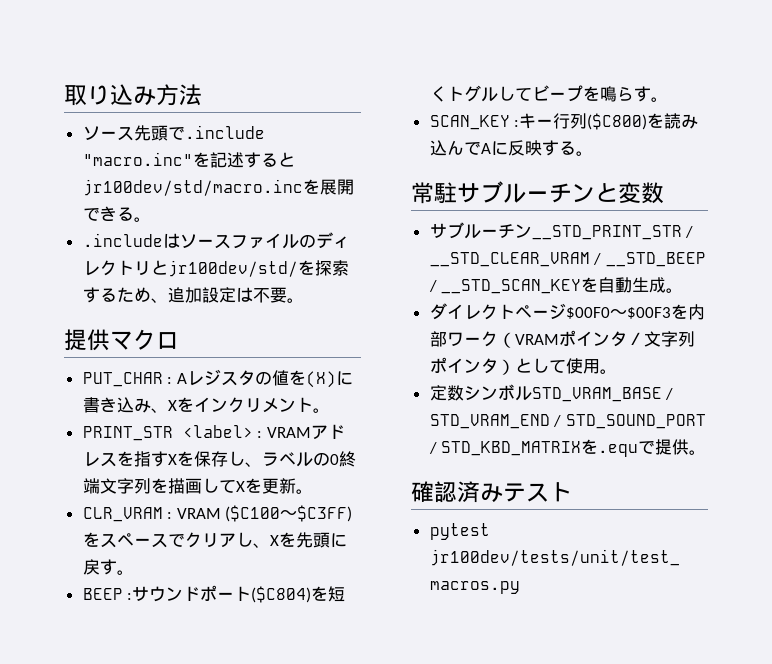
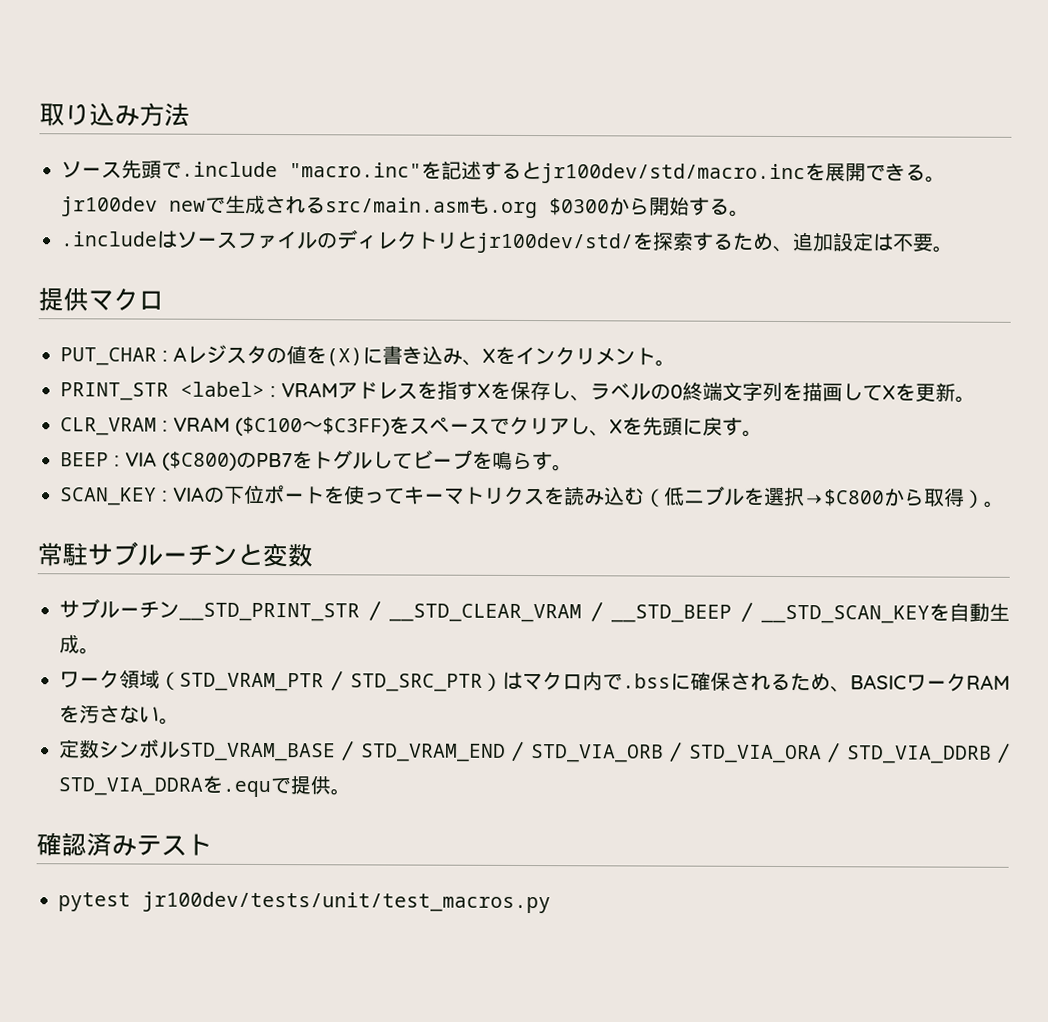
- ソース先頭で.include "macro.inc"を記述するとjr100dev/std/macro.incを展開できる。
+ ソース先頭で.include "macro.inc"を記述するとjr100dev/std/macro.incを展開できる。jr100dev newで生成されるsrc/main.asmも.org $0300から開始する。
- BEEP :サウンドポート($C804)を短くトグルしてビープを鳴らす。
+ BEEP : VIA ($C800)のPB7をトグルしてビープを鳴らす。
- SCAN_KEY :キー行列($C800)を読み込んでAに反映する。
+ SCAN_KEY : VIAの下位ポートを使ってキーマトリクスを読み込む（低ニブルを選択→$C800から取得）。
- ダイレクトページ$00F0〜$00F3を内部ワーク（VRAMポインタ／文字列ポインタ）として使用。
+ ワーク領域（STD_VRAM_PTR / STD_SRC_PTR）はマクロ内で.bssに確保されるため、BASICワークRAMを汚さない。
- 定数シンボルSTD_VRAM_BASE / STD_VRAM_END / STD_SOUND_PORT / STD_KBD_MATRIXを.equで提供。
+ 定数シンボルSTD_VRAM_BASE / STD_VRAM_END / STD_VIA_ORB / STD_VIA_ORA / STD_VIA_DDRB / STD_VIA_DDRAを.equで提供。

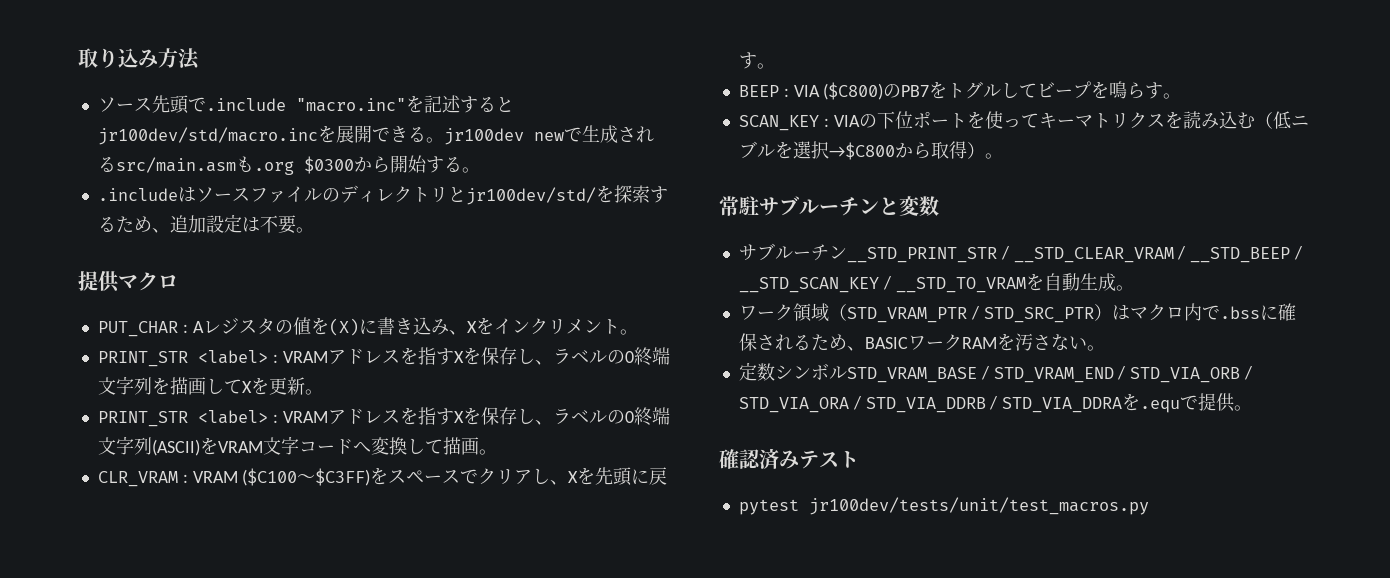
+ PRINT_STR <label> : VRAMアドレスを指すXを保存し、ラベルの0終端文字列(ASCII)をVRAM文字コードへ変換して描画。
- サブルーチン__STD_PRINT_STR / __STD_CLEAR_VRAM / __STD_BEEP / __STD_SCAN_KEYを自動生成。
+ サブルーチン__STD_PRINT_STR / __STD_CLEAR_VRAM / __STD_BEEP / __STD_SCAN_KEY / __STD_TO_VRAMを自動生成。

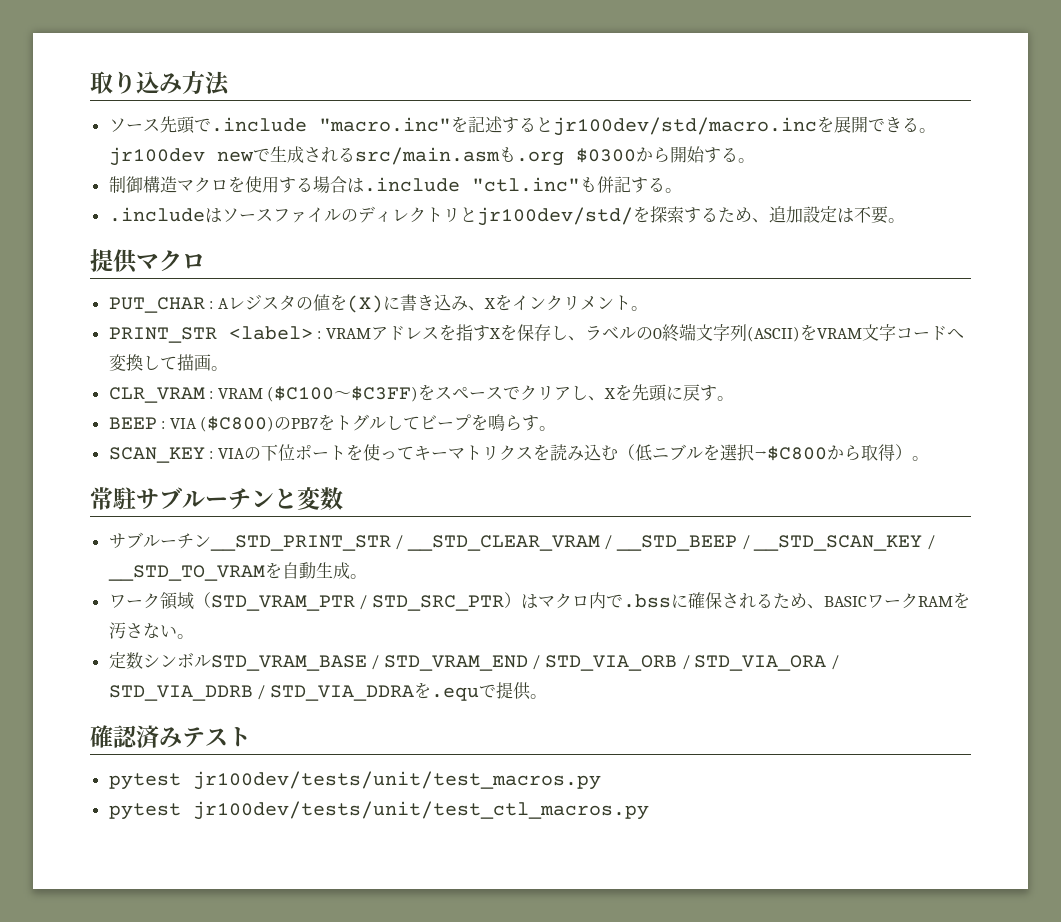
+ 制御構造マクロを使用する場合は.include "ctl.inc"も併記する。
- PRINT_STR <label> : VRAMアドレスを指すXを保存し、ラベルの0終端文字列を描画してXを更新。
+ pytest jr100dev/tests/unit/test_ctl_macros.py

